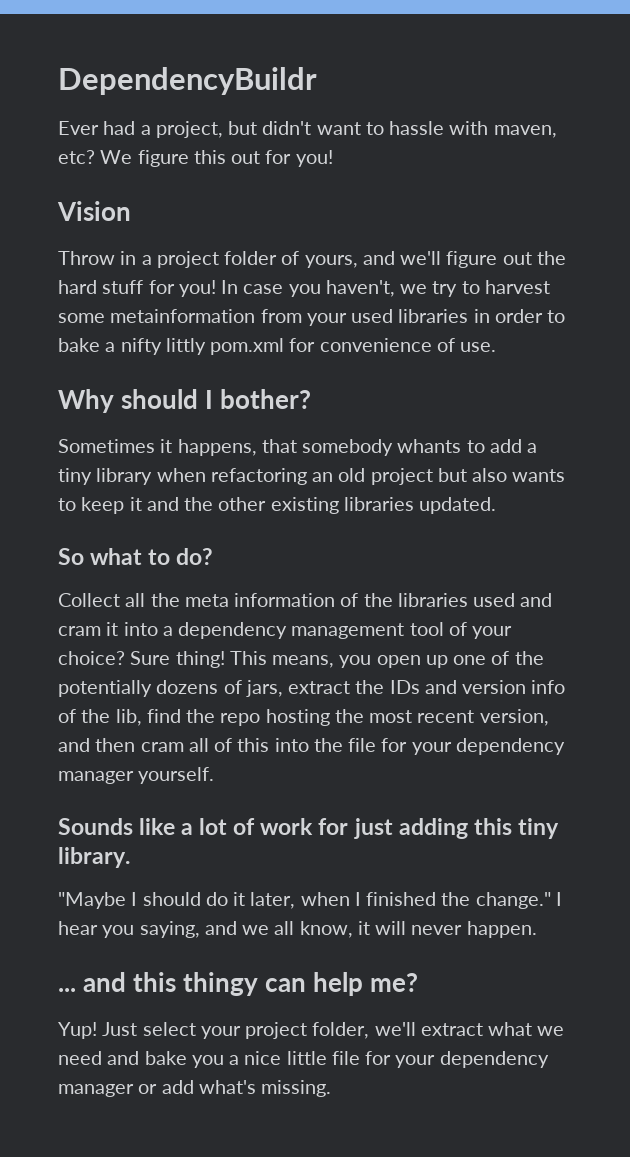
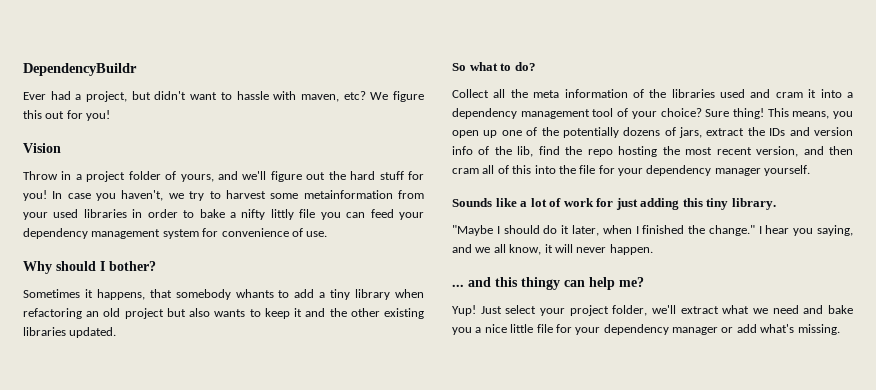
- In case you haven't, we try to harvest some metainformation from your used libraries in order to bake a nifty littly pom.xml for convenience of use.
+ In case you haven't, we try to harvest some metainformation from your used libraries in order to bake a nifty littly file you can feed your dependency management system for convenience of use.

